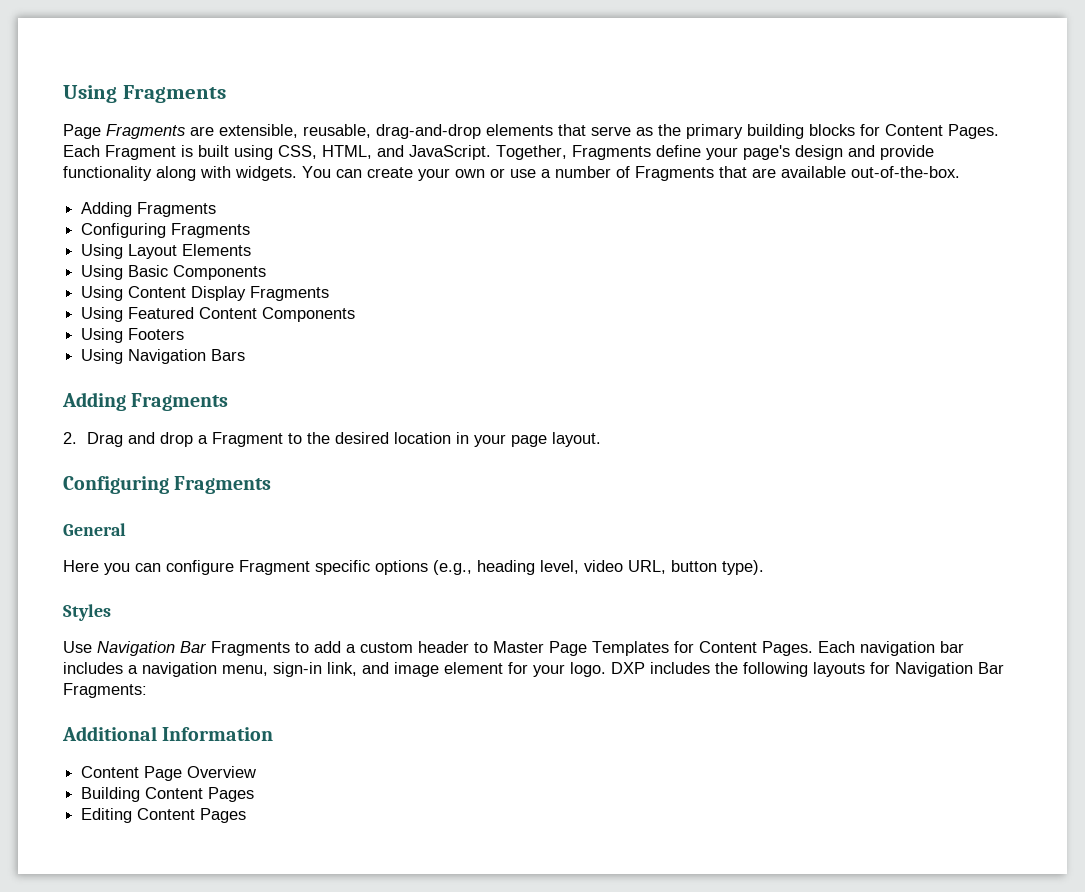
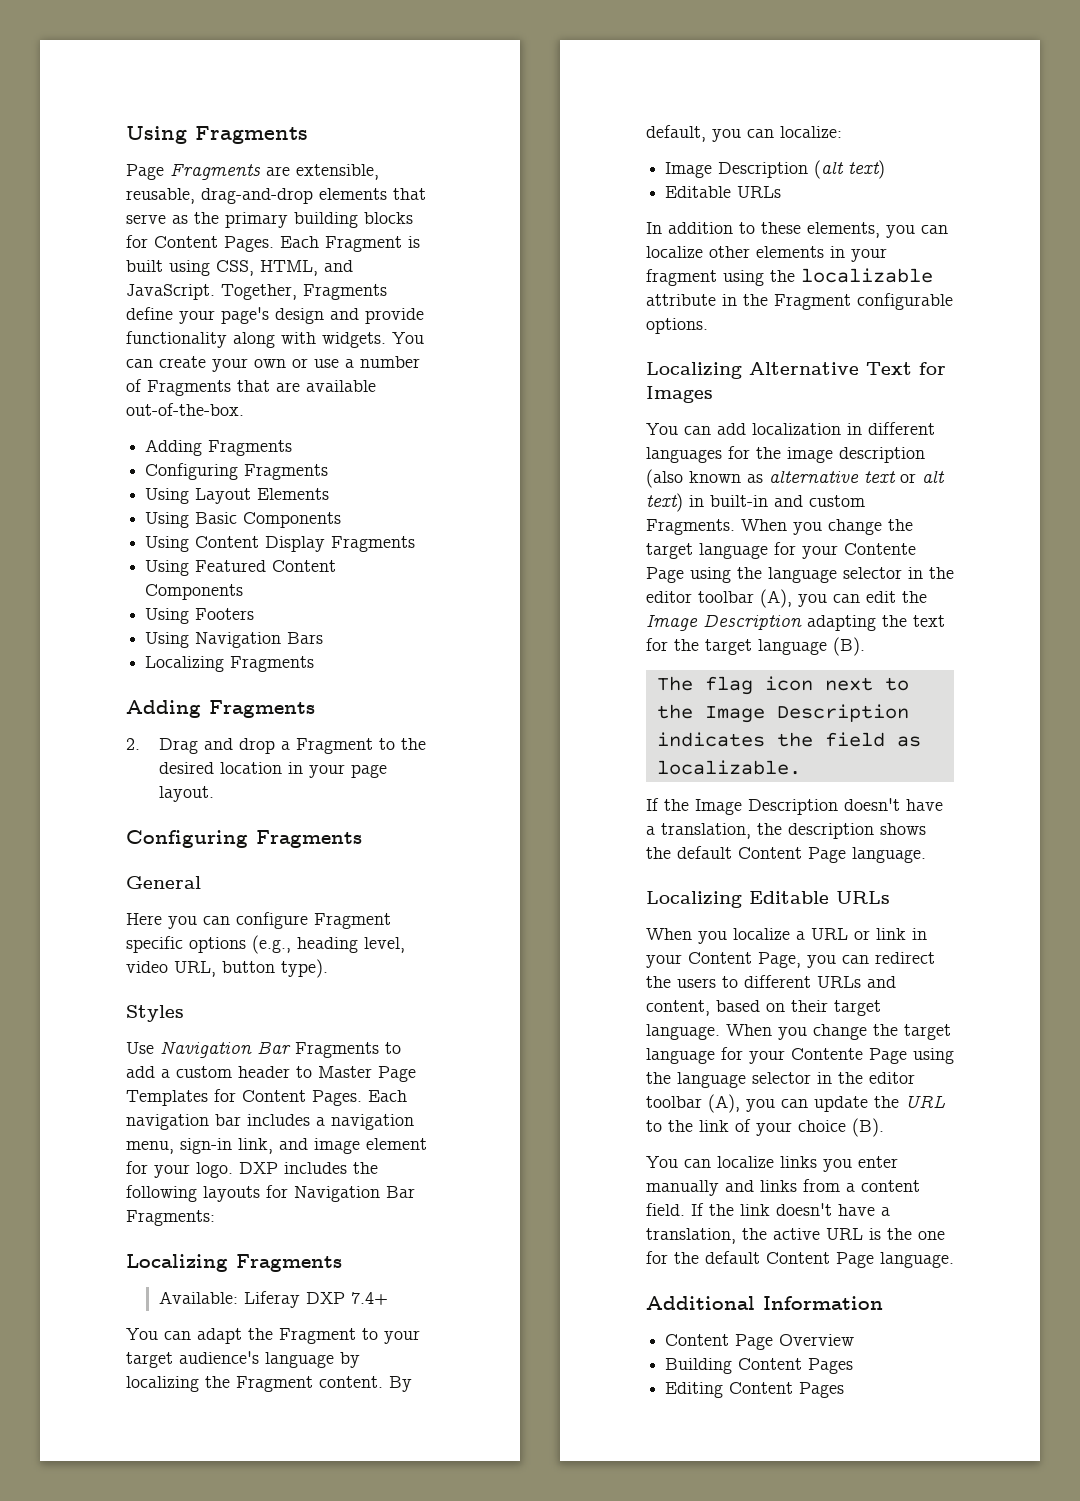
  Using Navigation Bars
+ Localizing Fragments
  DXP includes the following layouts for Navigation Bar Fragments:
+ Localizing Fragments
+ Available: Liferay DXP 7.4+
+ You can adapt the Fragment to your target audience's language by localizing the Fragment content. By default, you can localize:
+ Image Description (alt text)
+ Editable URLs
+ In addition to these elements, you can localize other elements in your fragment using the localizable attribute in the Fragment configurable options.
+ Localizing Alternative Text for Images
+ You can add localization in different languages for the image description (also known as alternative text or alt text) in built-in and custom Fragments. When you change the target language for your Contente Page using the language selector in the editor toolbar (A), you can edit the Image Description adapting the text for the target language (B).
+ The flag icon next to the Image Description indicates the field as localizable.
+ If the Image Description doesn't have a translation, the description shows the default Content Page language.
+ Localizing Editable URLs
+ When you localize a URL or link in your Content Page, you can redirect the users to different URLs and content, based on their target language. When you change the target language for your Contente Page using the language selector in the editor toolbar (A), you can update the URL to the link of your choice (B).
+ You can localize links you enter manually and links from a content field. If the link doesn't have a translation, the active URL is the one for the default Content Page language.

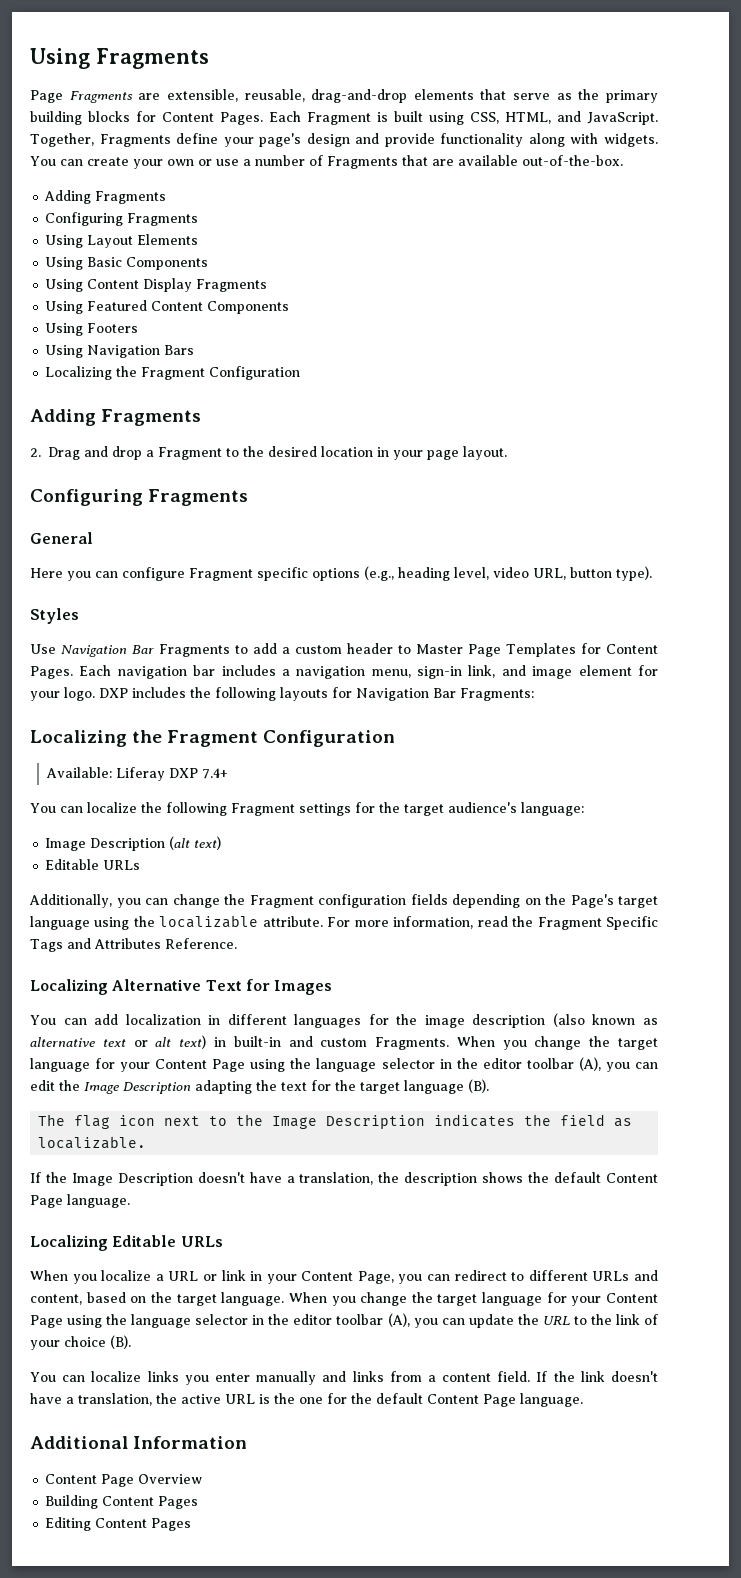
  Using Navigation Bars
- Localizing Fragments
+ Localizing the Fragment Configuration
  DXP includes the following layouts for Navigation Bar Fragments:
- Localizing Fragments
+ Localizing the Fragment Configuration
- You can adapt the Fragment to your target audience's language by localizing the Fragment content. By default, you can localize:
+ You can localize the following Fragment settings for the target audience's language:
- In addition to these elements, you can localize other elements in your fragment using the localizable attribute in the Fragment configurable options.
+ Additionally, you can change the Fragment configuration fields depending on the Page's target language using the localizable attribute. For more information, read the Fragment Specific Tags and Attributes Reference.
- When you change the target language for your Contente Page using the language selector in the editor toolbar (A), you can edit the Image Description adapting the text for the target language (B).
+ When you change the target language for your Content Page using the language selector in the editor toolbar (A), you can edit the Image Description adapting the text for the target language (B).
- When you localize a URL or link in your Content Page, you can redirect the users to different URLs and content, based on their target language.
+ When you localize a URL or link in your Content Page, you can redirect to different URLs and content, based on the target language.
- When you change the target language for your Contente Page using the language selector in the editor toolbar (A), you can update the URL to the link of your choice (B).
+ When you change the target language for your Content Page using the language selector in the editor toolbar (A), you can update the URL to the link of your choice (B).

